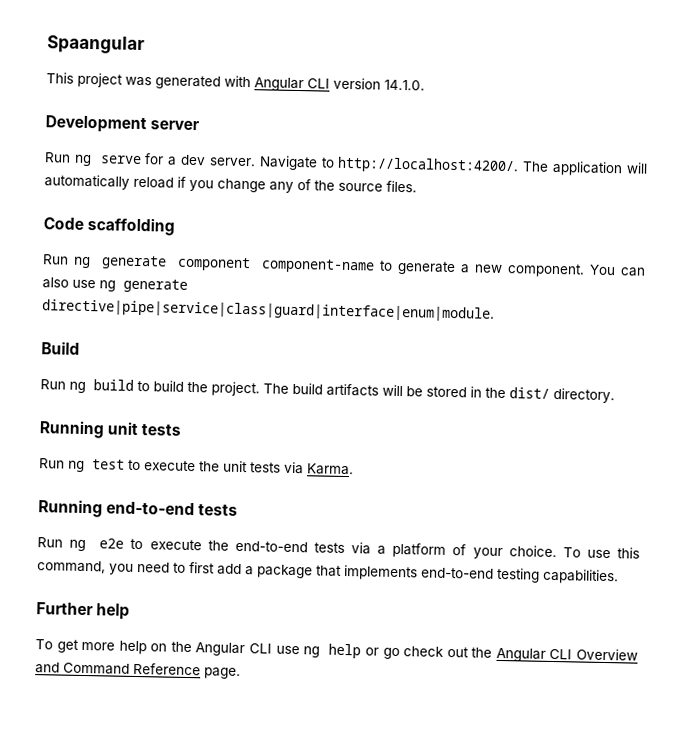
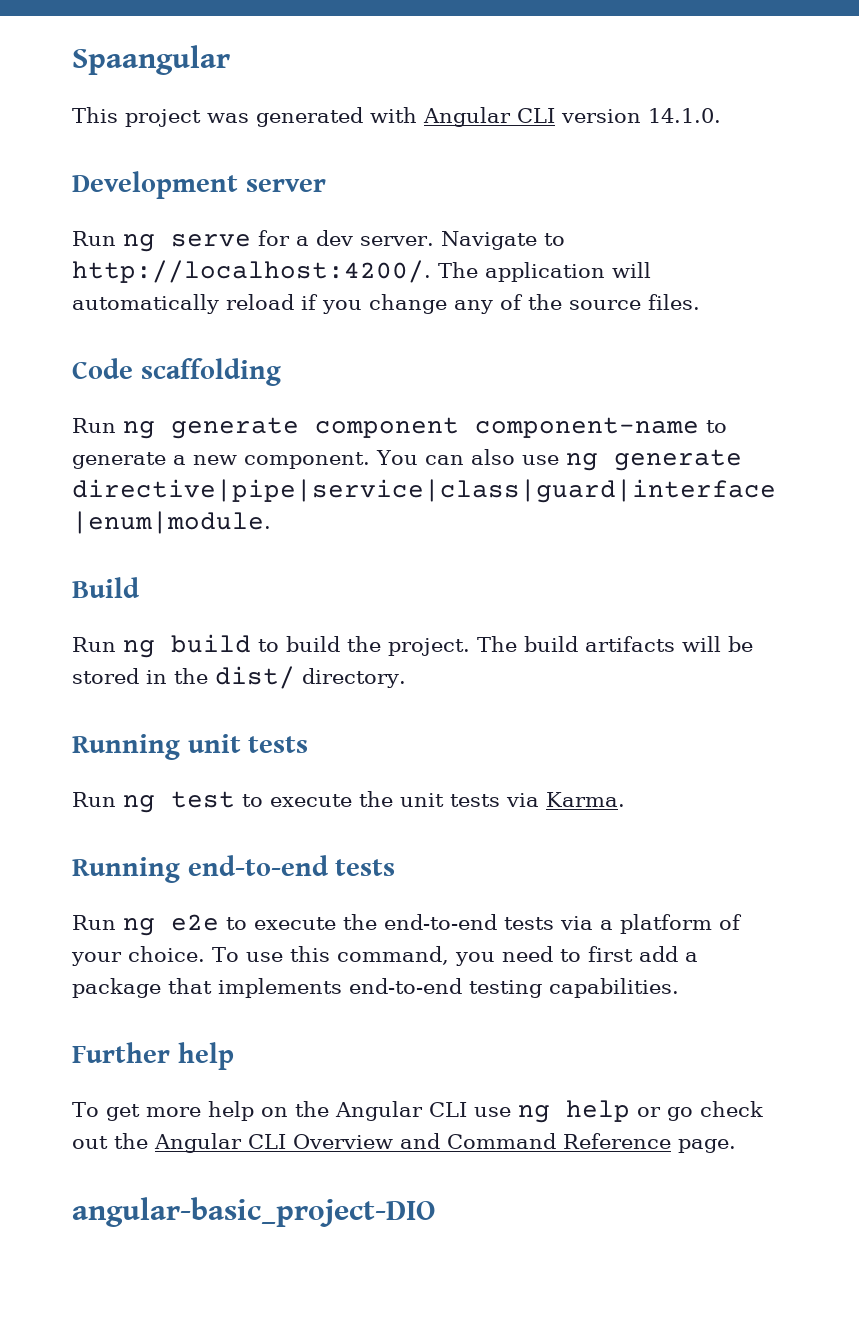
+ angular-basic_project-DIO

